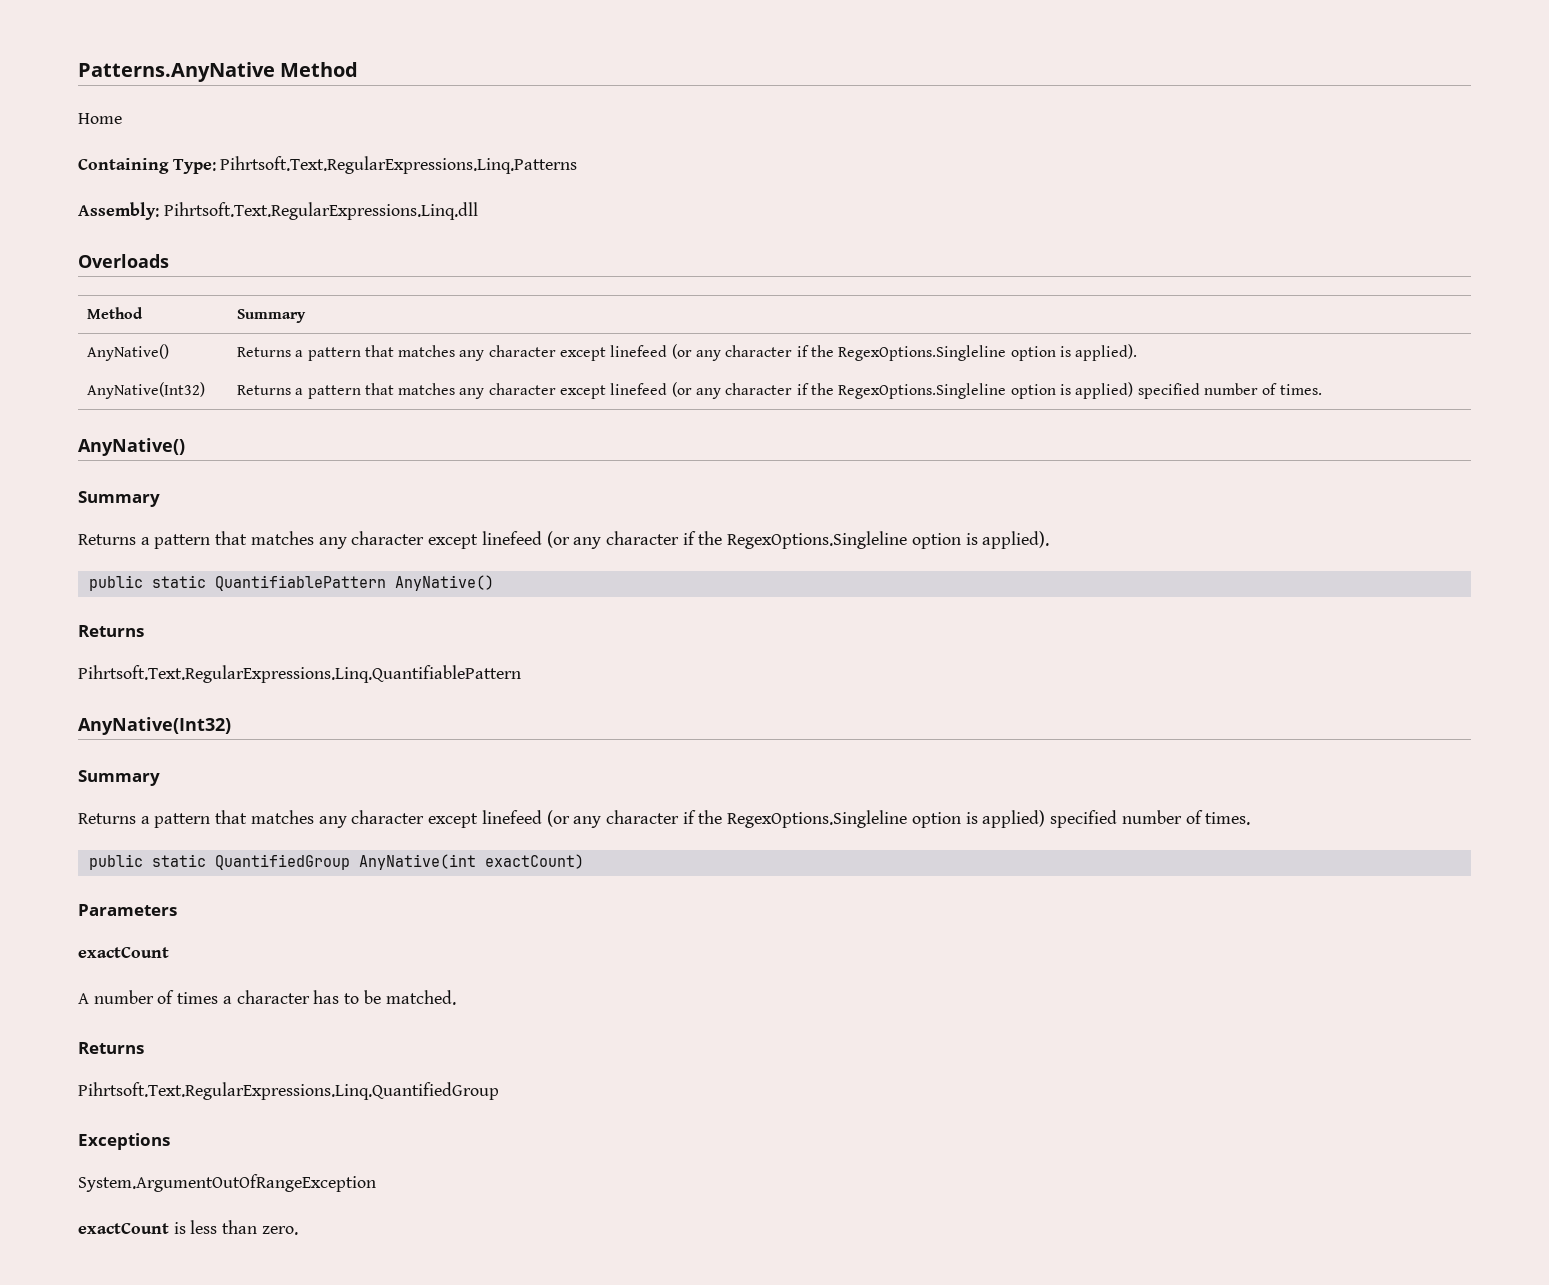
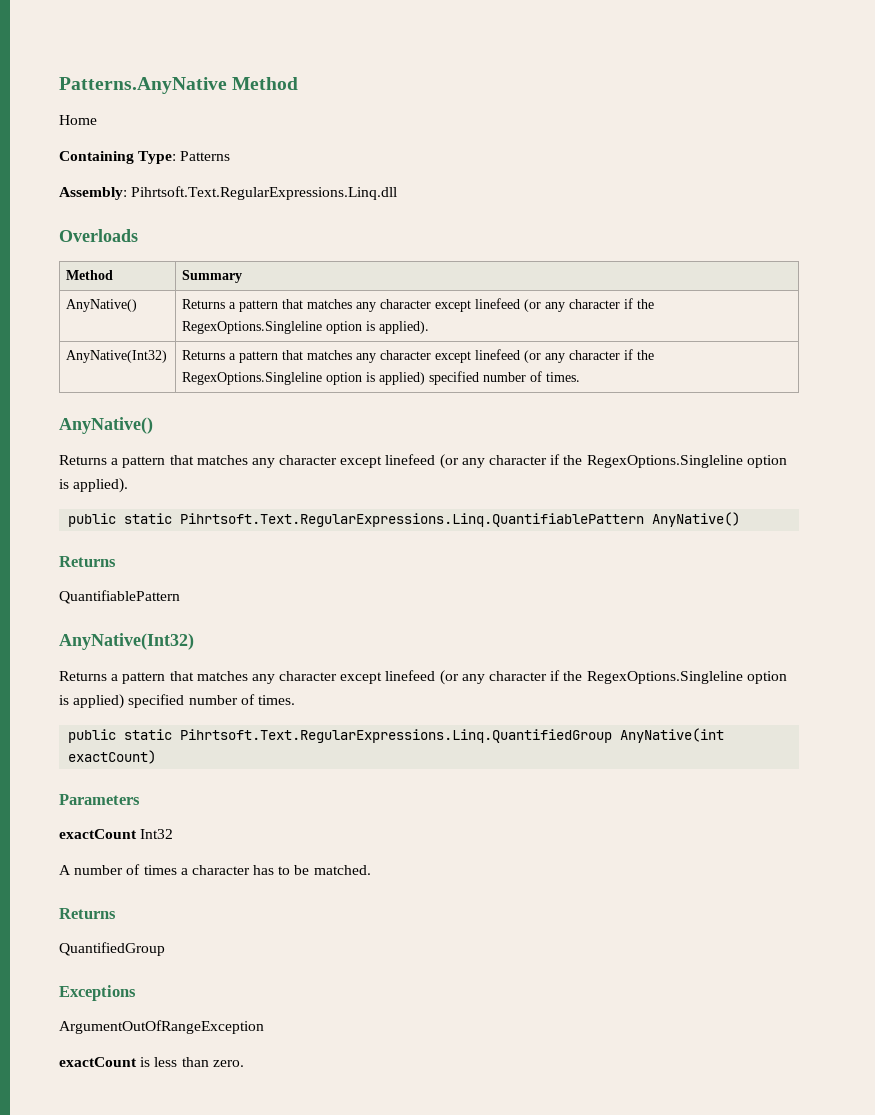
- Containing Type: Pihrtsoft.Text.RegularExpressions.Linq.Patterns
+ Containing Type: Patterns
  AnyNative(Int32) | Returns a pattern that matches any character except linefeed (or any character if the RegexOptions.Singleline option is applied) specified number of times.
  AnyNative()
- Summary
- public static QuantifiablePattern AnyNative()
+ public static Pihrtsoft.Text.RegularExpressions.Linq.QuantifiablePattern AnyNative()
- Pihrtsoft.Text.RegularExpressions.Linq.QuantifiablePattern
+ QuantifiablePattern
  AnyNative(Int32)
- Summary
- public static QuantifiedGroup AnyNative(int exactCount)
+ public static Pihrtsoft.Text.RegularExpressions.Linq.QuantifiedGroup AnyNative(int exactCount)
  Parameters
- exactCount
+ exactCount Int32
- Pihrtsoft.Text.RegularExpressions.Linq.QuantifiedGroup
+ QuantifiedGroup
- System.ArgumentOutOfRangeException
+ ArgumentOutOfRangeException

